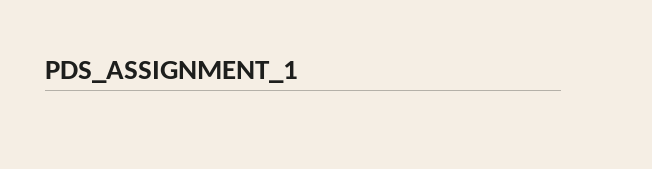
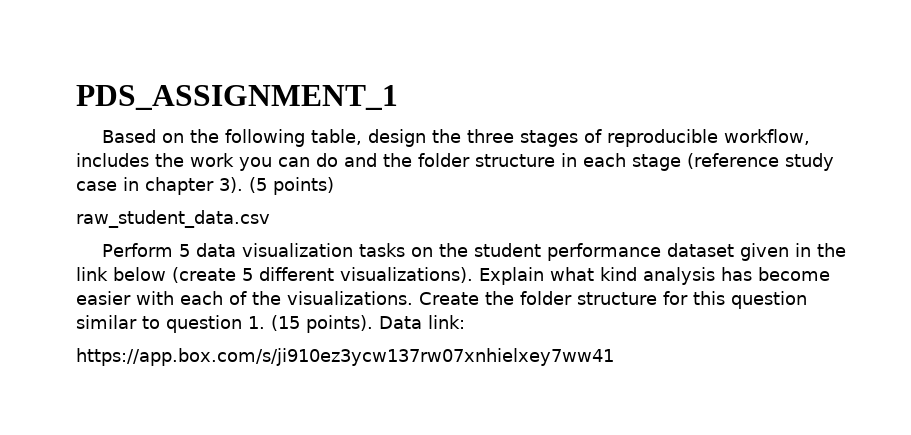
+ Based on the following table, design the three stages of reproducible workflow, includes the work you can do and the folder structure in each stage (reference study case in chapter 3). (5 points)
+ raw_student_data.csv
+ Perform 5 data visualization tasks on the student performance dataset given in the link below (create 5 different visualizations). Explain what kind analysis has become easier with each of the visualizations. Create the folder structure for this question similar to question 1. (15 points). Data link:
+ https://app.box.com/s/ji910ez3ycw137rw07xnhielxey7ww41

